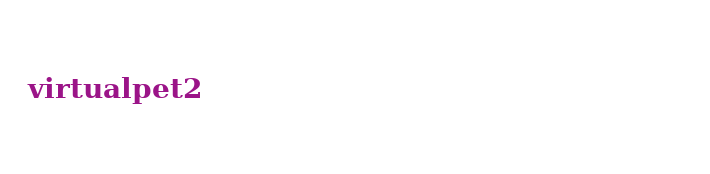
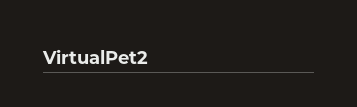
- virtualpet2
+ VirtualPet2

